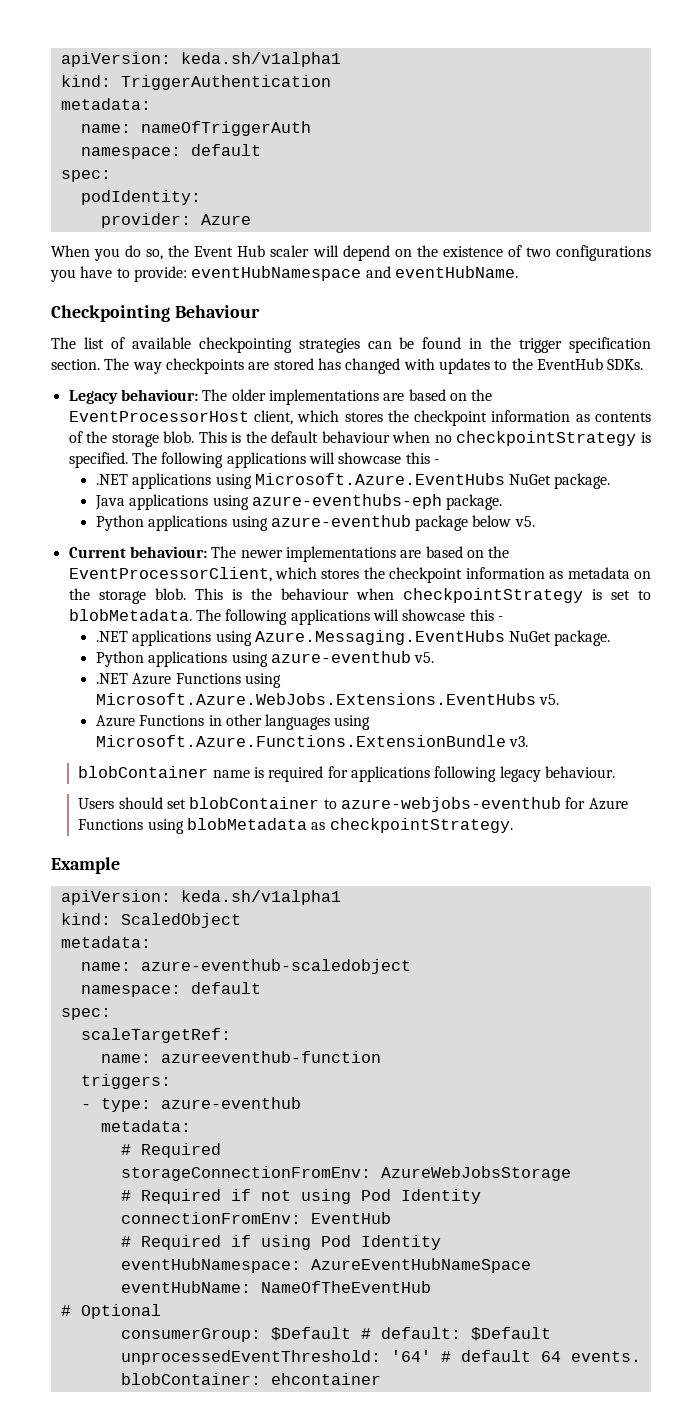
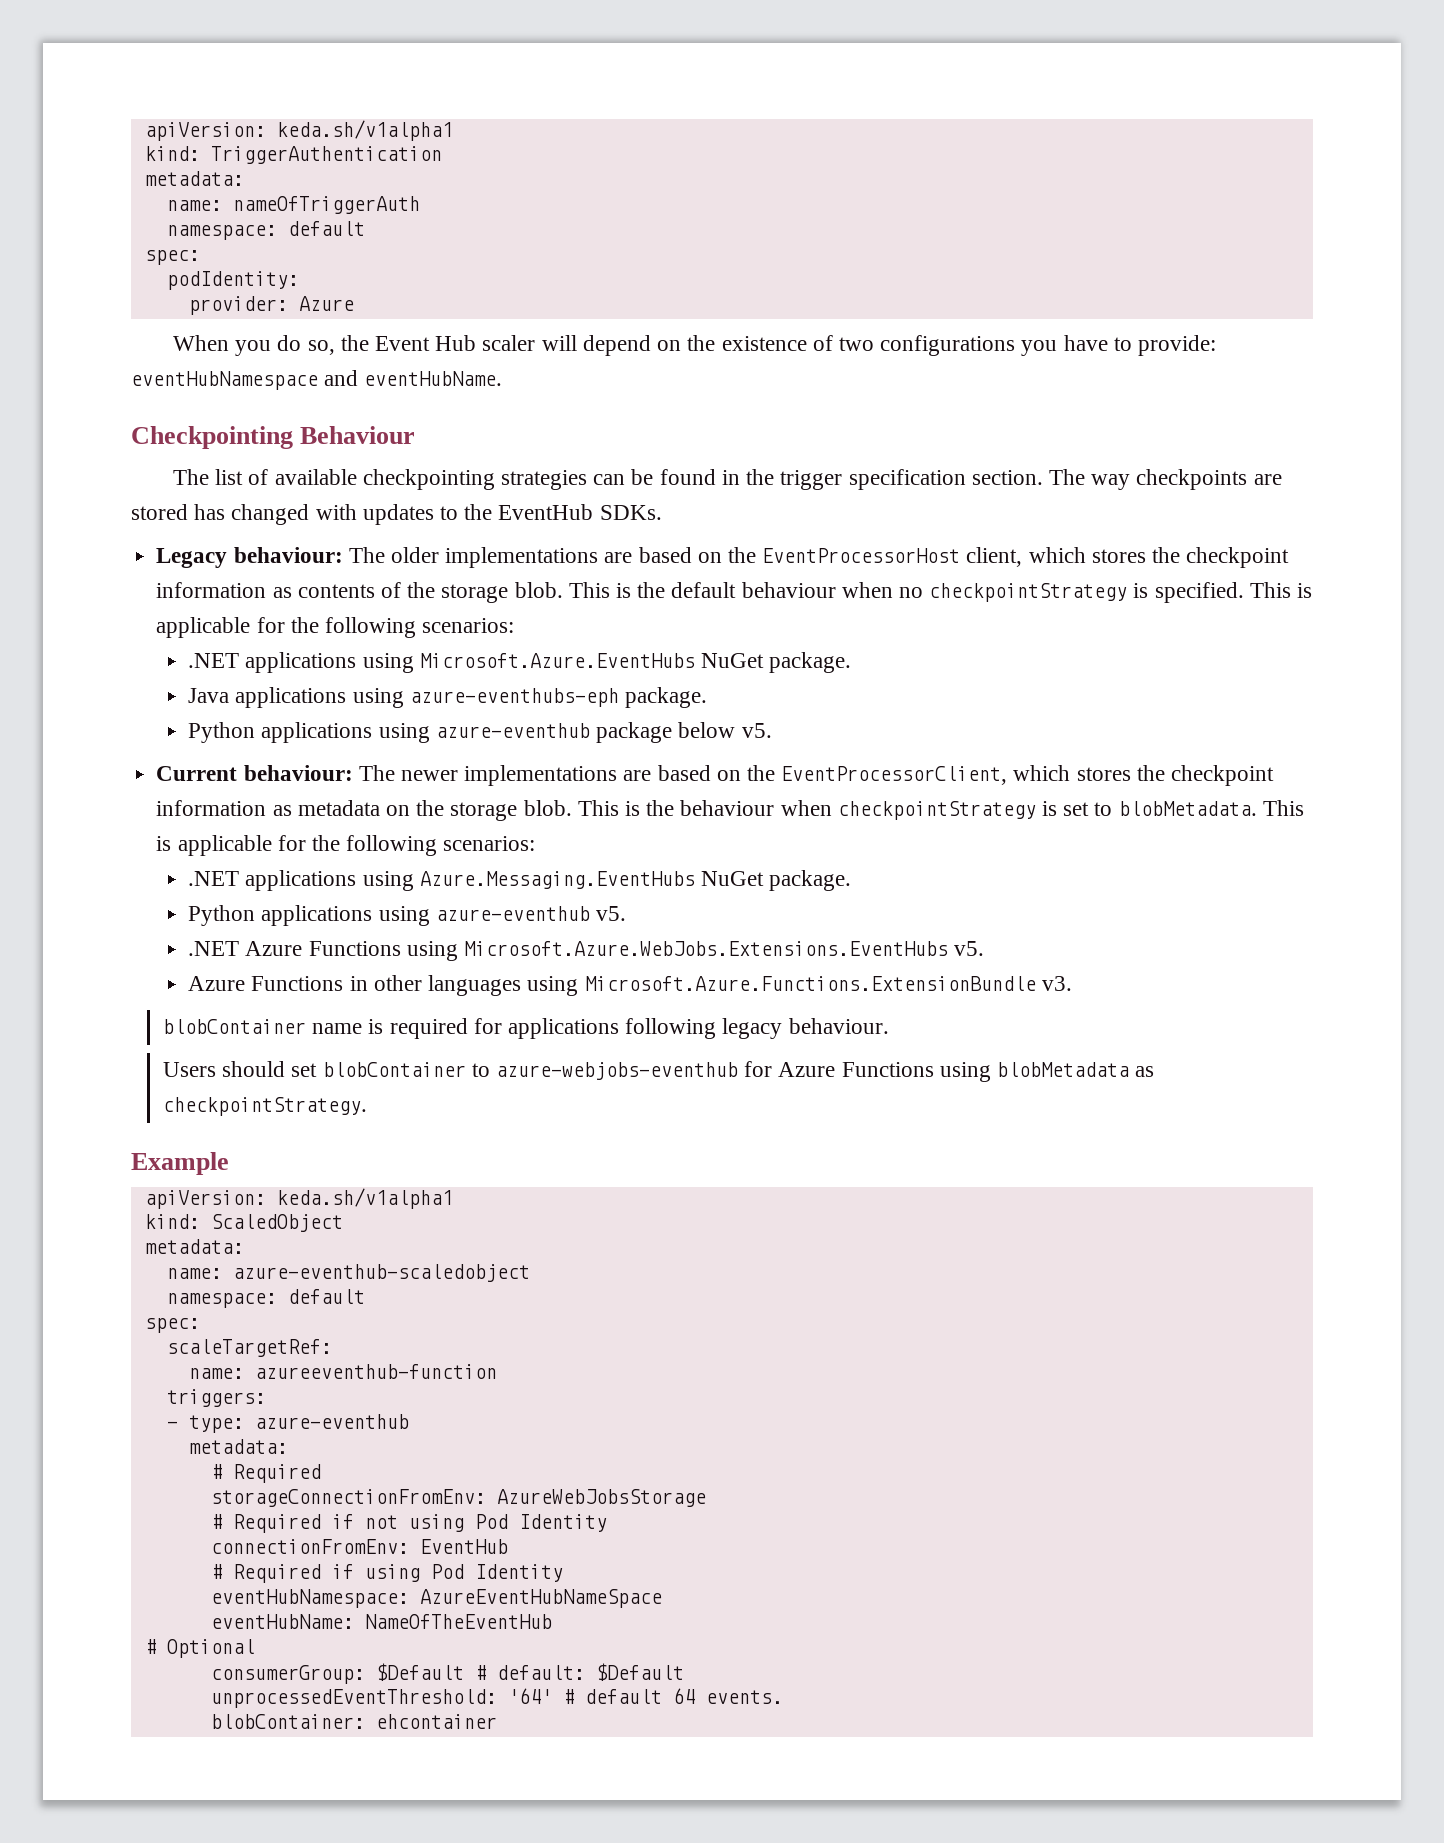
- This is the default behaviour when no checkpointStrategy is specified. The following applications will showcase this -
+ This is the default behaviour when no checkpointStrategy is specified. This is applicable for the following scenarios:
- This is the behaviour when checkpointStrategy is set to blobMetadata. The following applications will showcase this -
+ This is the behaviour when checkpointStrategy is set to blobMetadata. This is applicable for the following scenarios:

